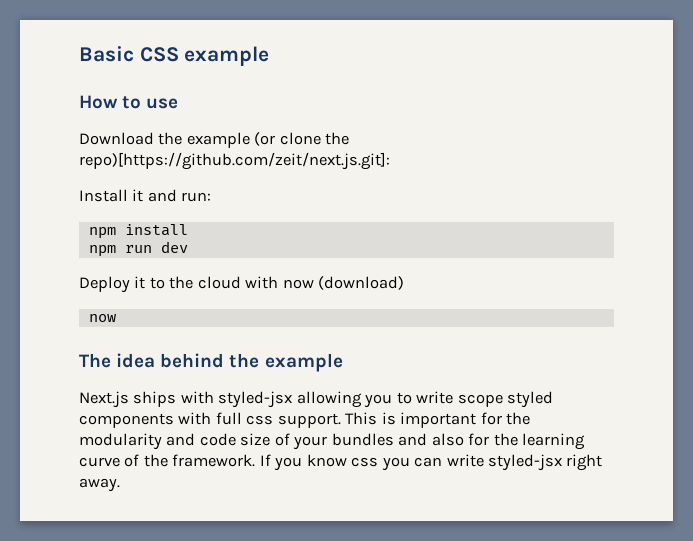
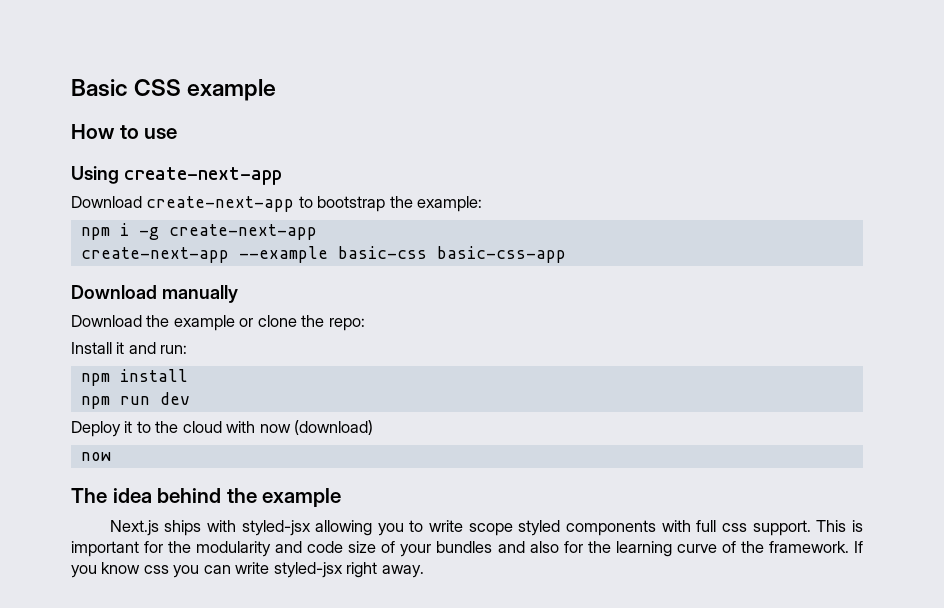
+ Using create-next-app
+ Download create-next-app to bootstrap the example:
+ npm i -g create-next-app
+ create-next-app --example basic-css basic-css-app
+ Download manually
- Download the example (or clone the repo)[https://github.com/zeit/next.js.git]:
+ Download the example or clone the repo:

